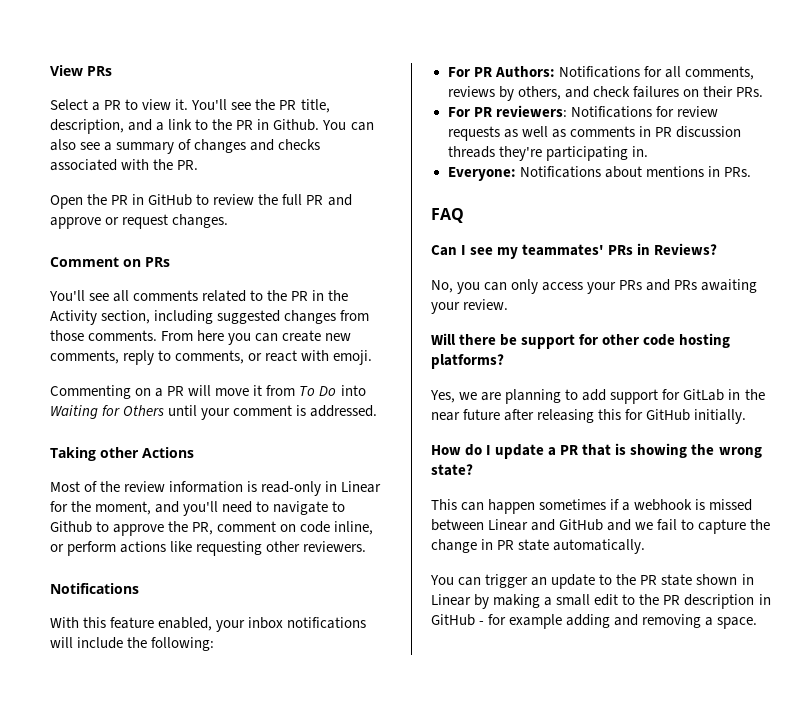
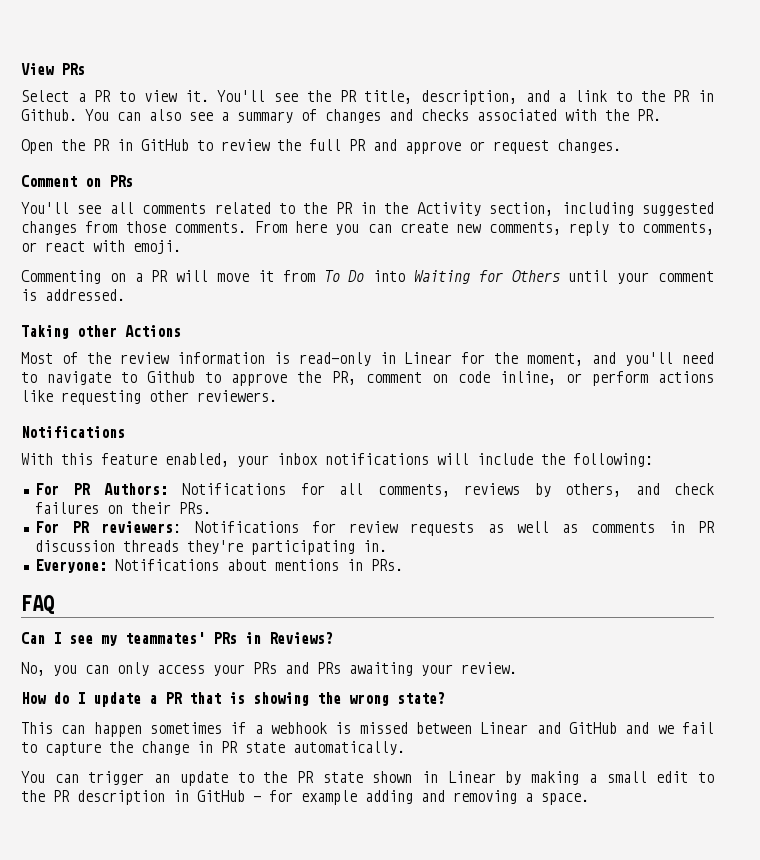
- Will there be support for other code hosting platforms?
- Yes, we are planning to add support for GitLab in the near future after releasing this for GitHub initially.

